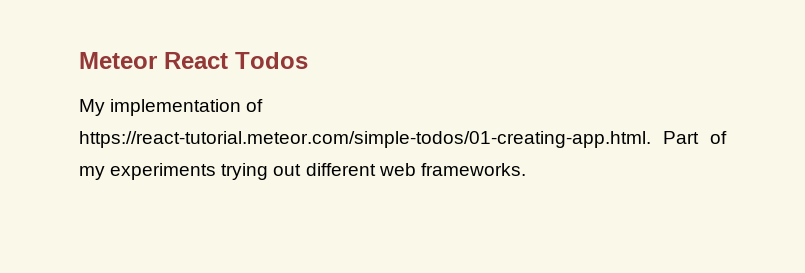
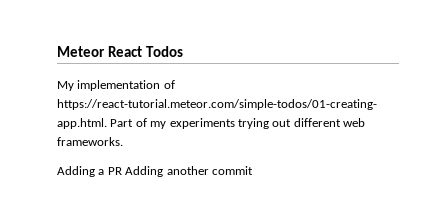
+ Adding a PR Adding another commit

